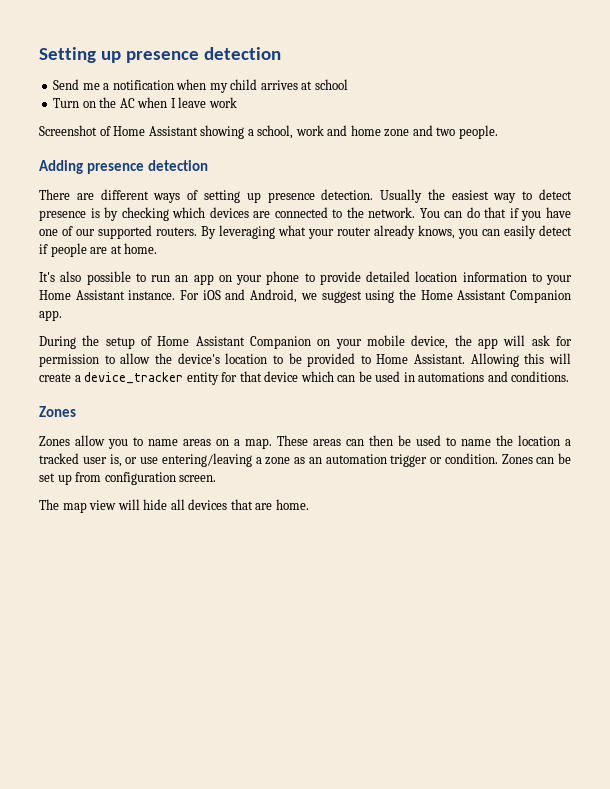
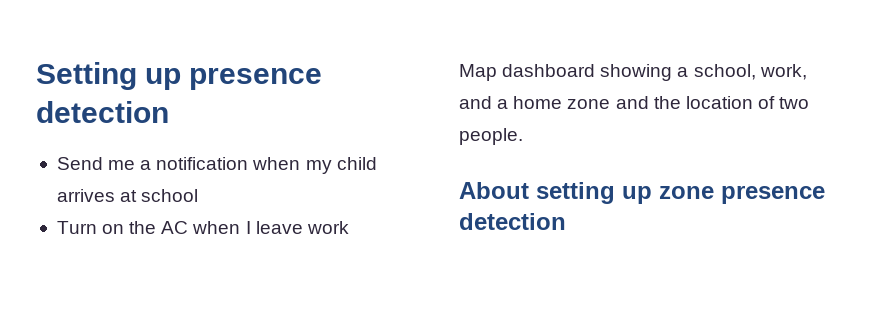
- Screenshot of Home Assistant showing a school, work and home zone and two people.
- Adding presence detection
- There are different ways of setting up presence detection. Usually the easiest way to detect presence is by checking which devices are connected to the network. You can do that if you have one of our supported routers. By leveraging what your router already knows, you can easily detect if people are at home.
- It's also possible to run an app on your phone to provide detailed location information to your Home Assistant instance. For iOS and Android, we suggest using the Home Assistant Companion app.
- During the setup of Home Assistant Companion on your mobile device, the app will ask for permission to allow the device's location to be provided to Home Assistant. Allowing this will create a device_tracker entity for that device which can be used in automations and conditions.
- Zones
- Zones allow you to name areas on a map. These areas can then be used to name the location a tracked user is, or use entering/leaving a zone as an automation trigger or condition. Zones can be set up from configuration screen.
- The map view will hide all devices that are home.
+ Map dashboard showing a school, work, and a home zone and the location of two people.
+ About setting up zone presence detection

